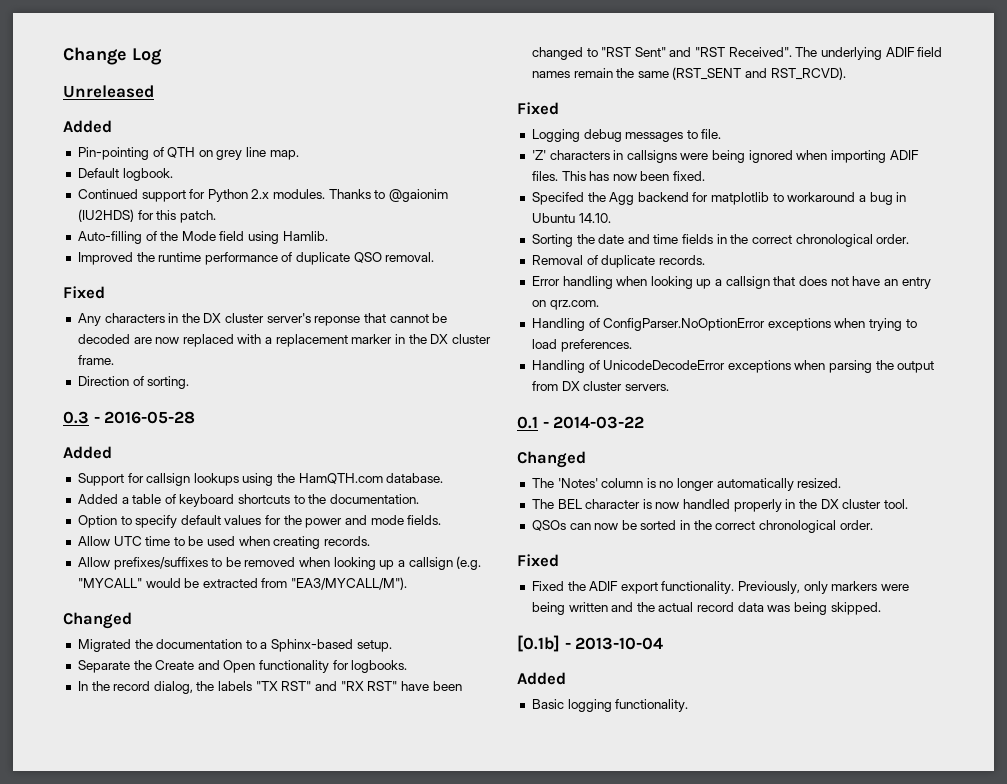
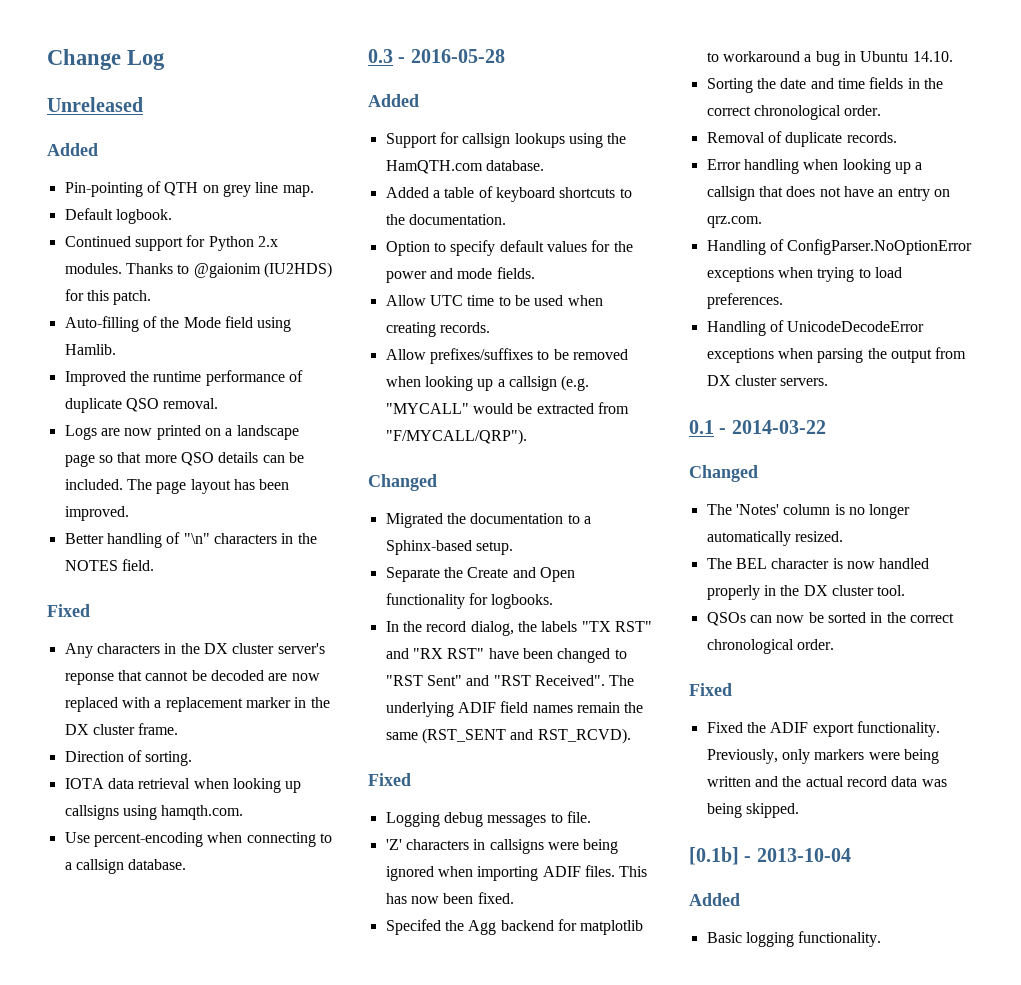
+ Logs are now printed on a landscape page so that more QSO details can be included. The page layout has been improved.
+ Better handling of "\n" characters in the NOTES field.
+ IOTA data retrieval when looking up callsigns using hamqth.com.
+ Use percent-encoding when connecting to a callsign database.
- Allow prefixes/suffixes to be removed when looking up a callsign (e.g. "MYCALL" would be extracted from "EA3/MYCALL/M").
+ Allow prefixes/suffixes to be removed when looking up a callsign (e.g. "MYCALL" would be extracted from "F/MYCALL/QRP").

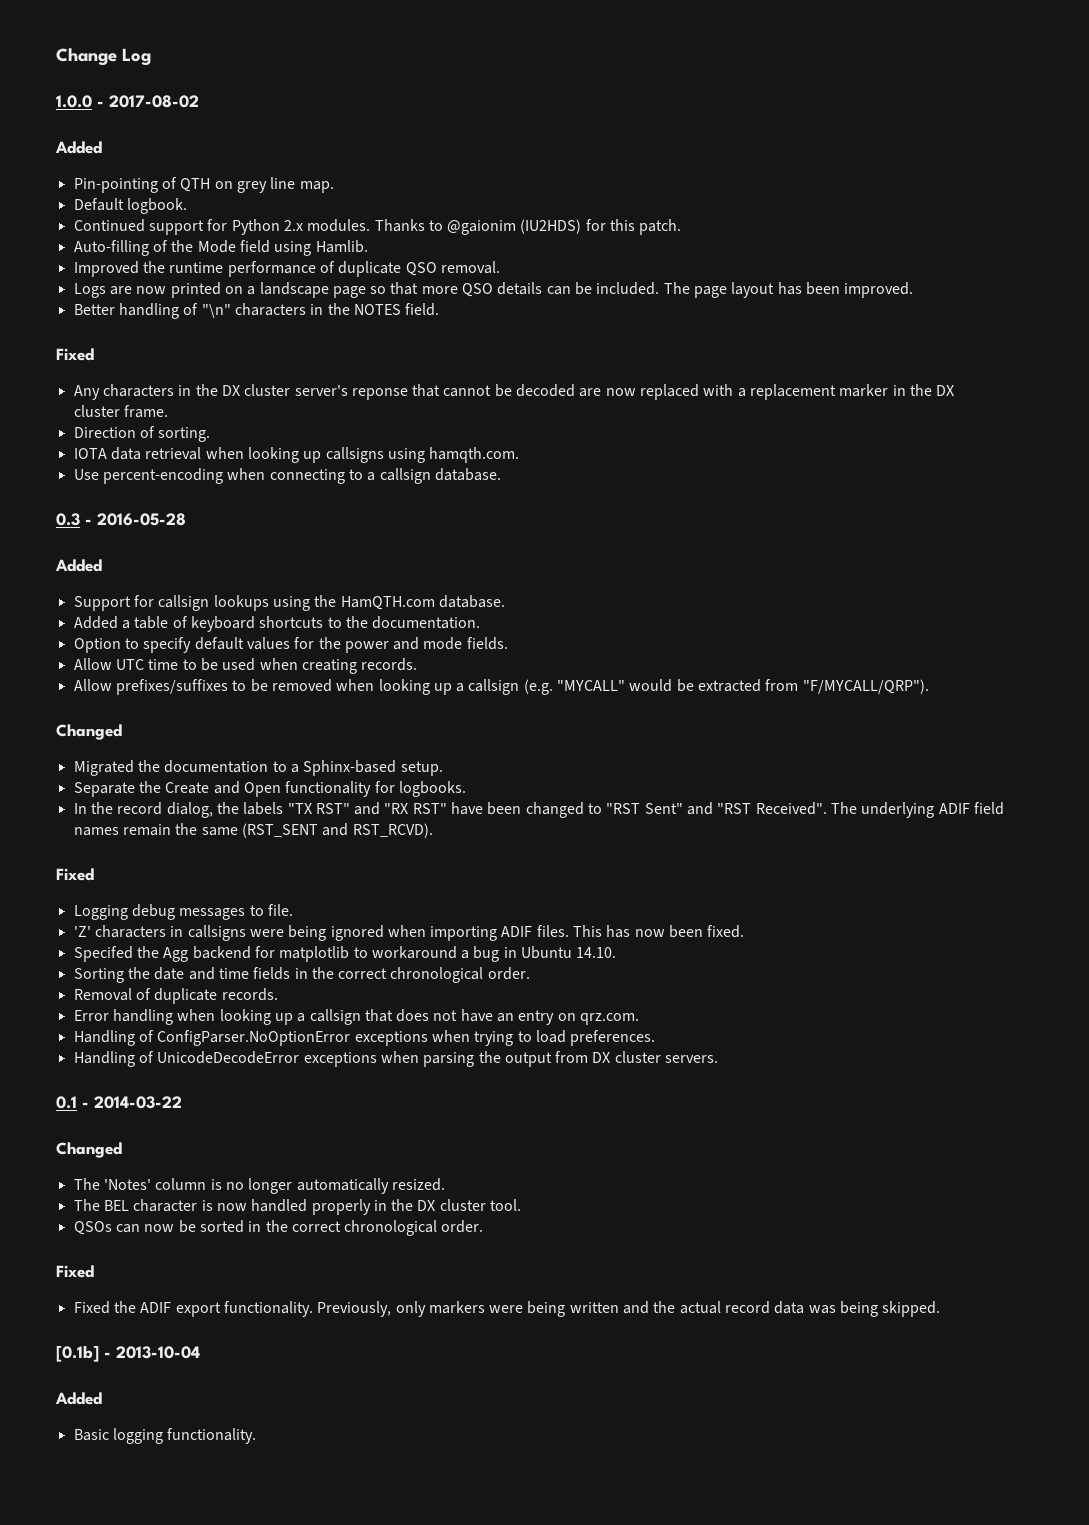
- Unreleased
+ 1.0.0 - 2017-08-02

